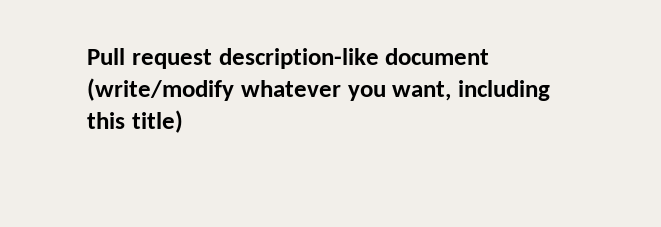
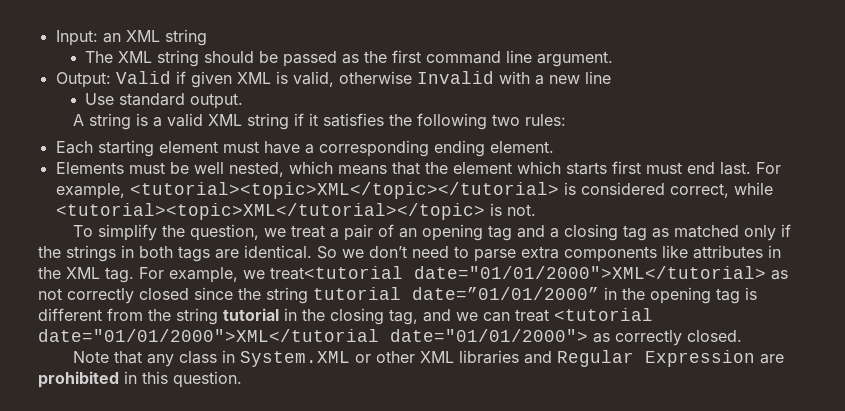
- Pull request description-like document (write/modify whatever you want, including this title)
+ Input: an XML string
+ The XML string should be passed as the first command line argument.
+ Output: Valid if given XML is valid, otherwise Invalid with a new line
+ Use standard output.
+ A string is a valid XML string if it satisfies the following two rules:
+ Each starting element must have a corresponding ending element.
+ Elements must be well nested, which means that the element which starts first must end last. For example, <tutorial><topic>XML</topic></tutorial> is considered correct, while <tutorial><topic>XML</tutorial></topic> is not.
+ To simplify the question, we treat a pair of an opening tag and a closing tag as matched only if the strings in both tags are identical. So we don’t need to parse extra components like attributes in the XML tag. For example, we treat<tutorial date="01/01/2000">XML</tutorial> as not correctly closed since the string tutorial date=”01/01/2000” in the opening tag is different from the string tutorial in the closing tag, and we can treat <tutorial date="01/01/2000">XML</tutorial date="01/01/2000"> as correctly closed.
+ Note that any class in System.XML or other XML libraries and Regular Expression are prohibited in this question.

